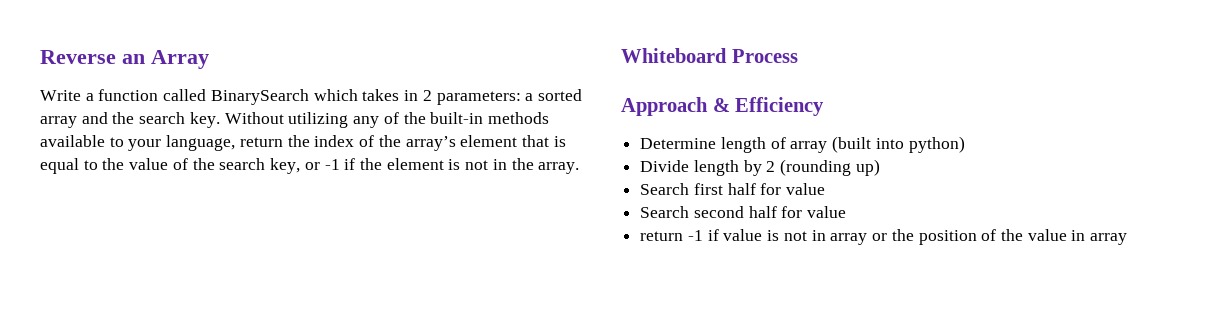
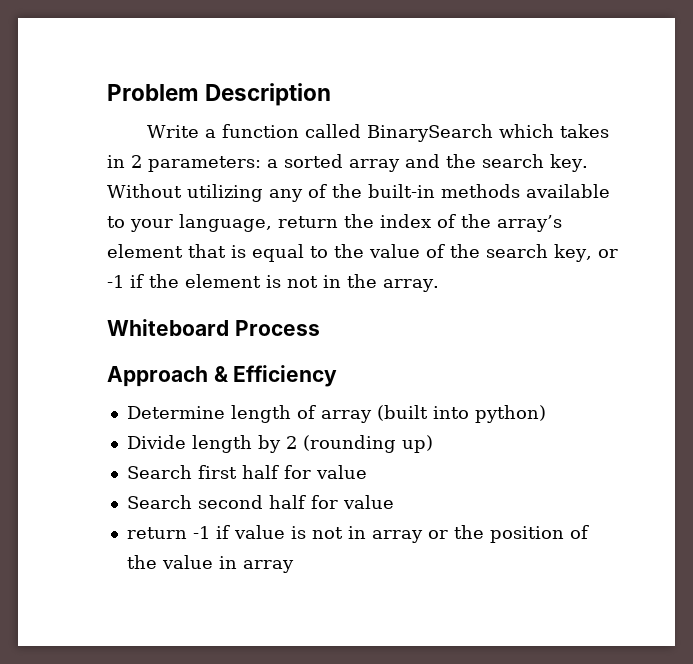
- Reverse an Array
+ Problem Description

